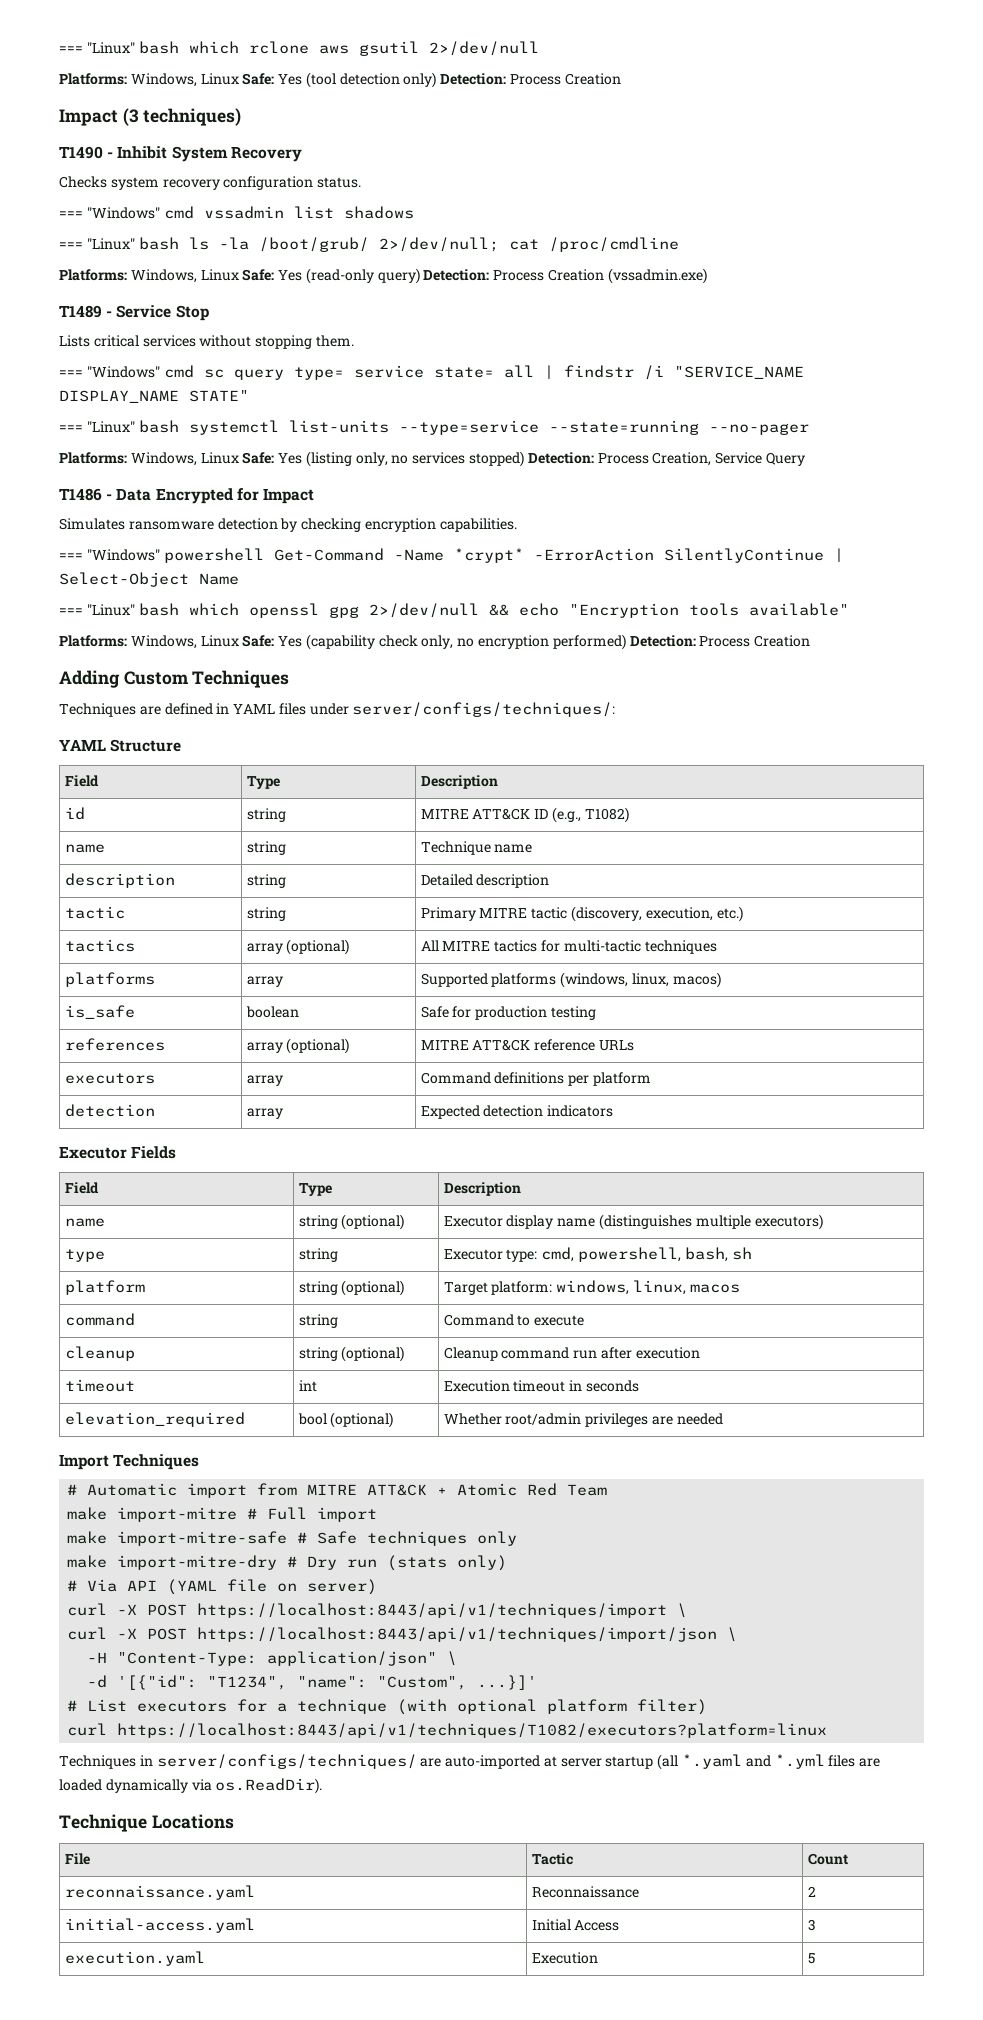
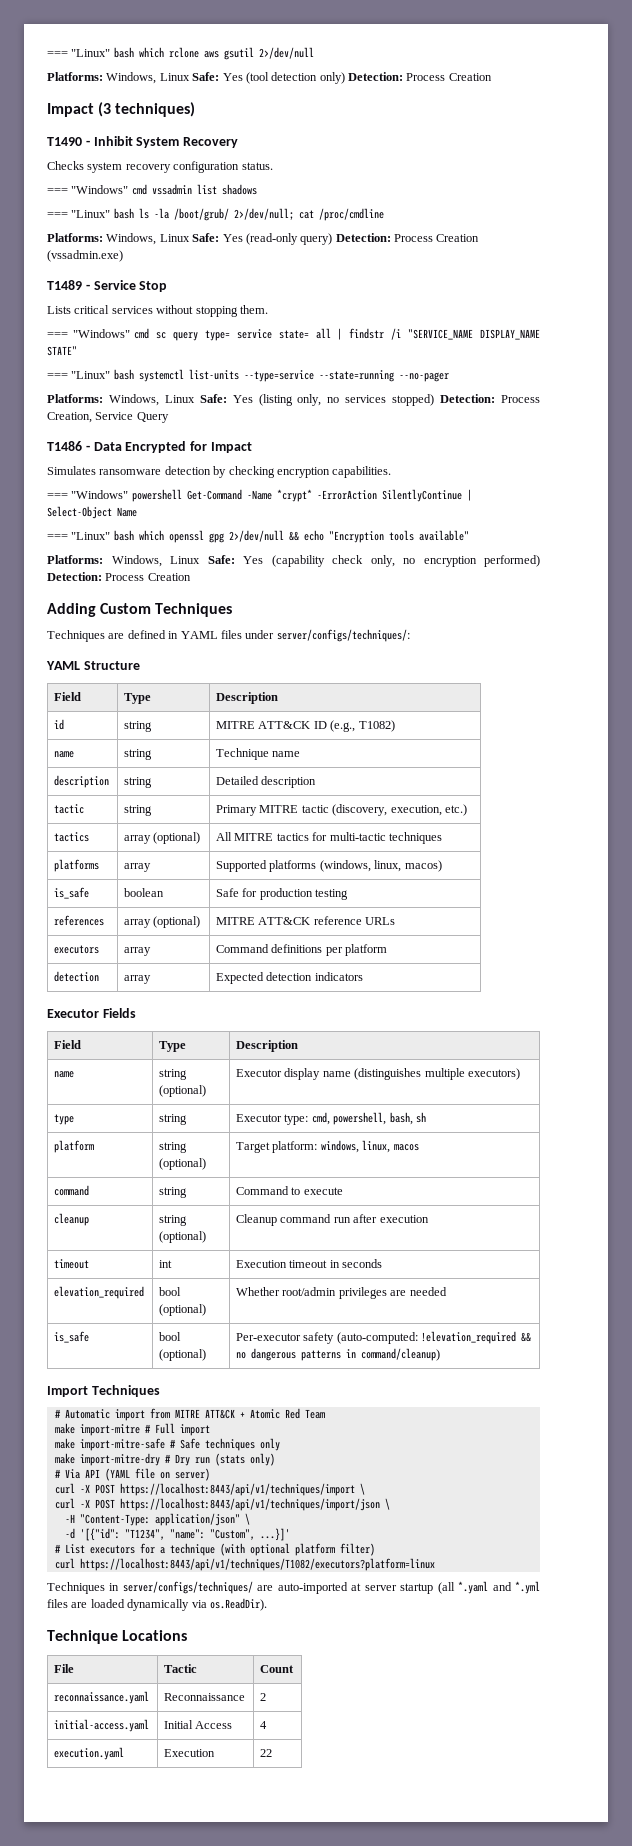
+ is_safe | bool (optional) | Per-executor safety (auto-computed: !elevation_required && no dangerous patterns in command/cleanup)
- initial-access.yaml | Initial Access | 3
+ initial-access.yaml | Initial Access | 4
- execution.yaml | Execution | 5
+ execution.yaml | Execution | 22

